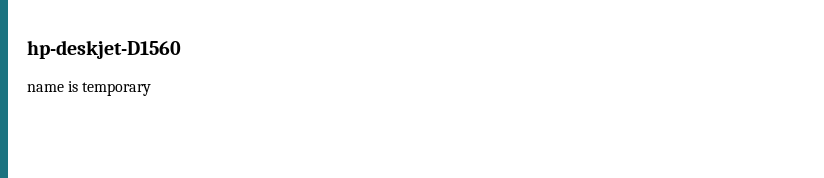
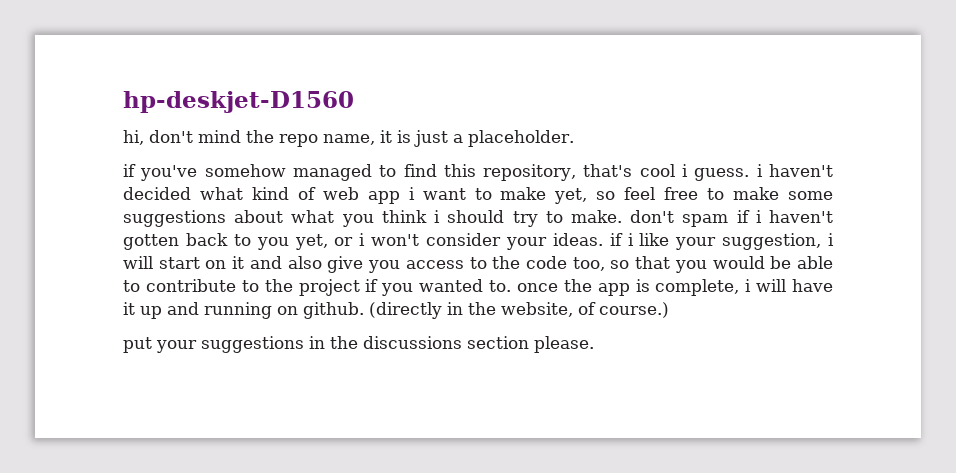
- name is temporary
+ hi, don't mind the repo name, it is just a placeholder.
+ if you've somehow managed to find this repository, that's cool i guess. i haven't decided what kind of web app i want to make yet, so feel free to make some suggestions about what you think i should try to make. don't spam if i haven't gotten back to you yet, or i won't consider your ideas. if i like your suggestion, i will start on it and also give you access to the code too, so that you would be able to contribute to the project if you wanted to. once the app is complete, i will have it up and running on github. (directly in the website, of course.)
+ put your suggestions in the discussions section please.

